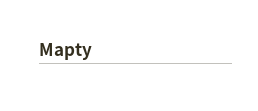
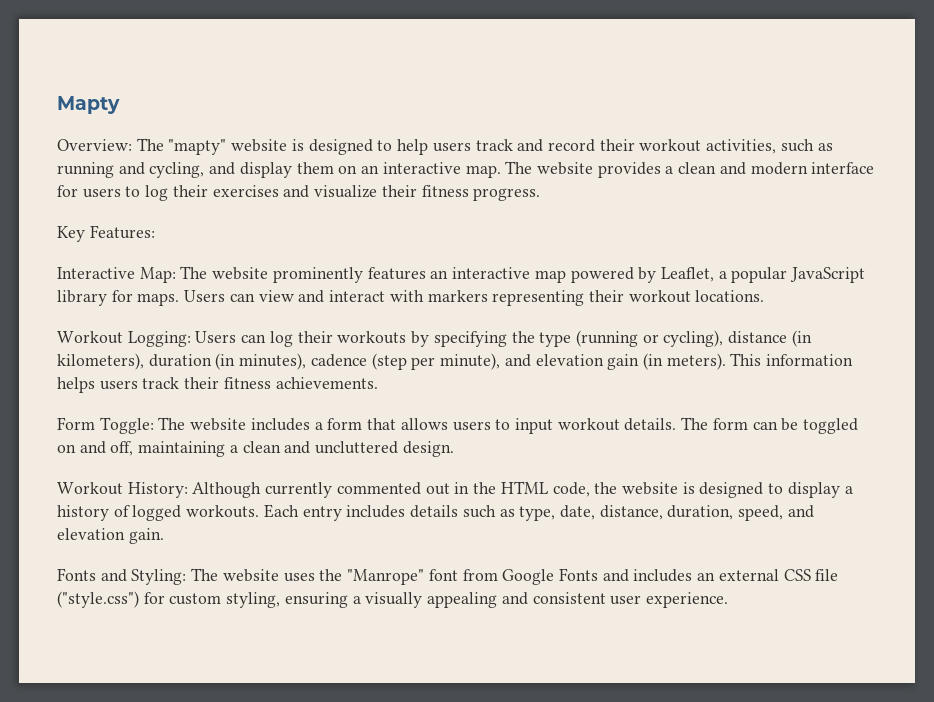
+ Overview: The "mapty" website is designed to help users track and record their workout activities, such as running and cycling, and display them on an interactive map. The website provides a clean and modern interface for users to log their exercises and visualize their fitness progress.
+ Key Features:
+ Interactive Map: The website prominently features an interactive map powered by Leaflet, a popular JavaScript library for maps. Users can view and interact with markers representing their workout locations.
+ Workout Logging: Users can log their workouts by specifying the type (running or cycling), distance (in kilometers), duration (in minutes), cadence (step per minute), and elevation gain (in meters). This information helps users track their fitness achievements.
+ Form Toggle: The website includes a form that allows users to input workout details. The form can be toggled on and off, maintaining a clean and uncluttered design.
+ Workout History: Although currently commented out in the HTML code, the website is designed to display a history of logged workouts. Each entry includes details such as type, date, distance, duration, speed, and elevation gain.
+ Fonts and Styling: The website uses the "Manrope" font from Google Fonts and includes an external CSS file ("style.css") for custom styling, ensuring a visually appealing and consistent user experience.

